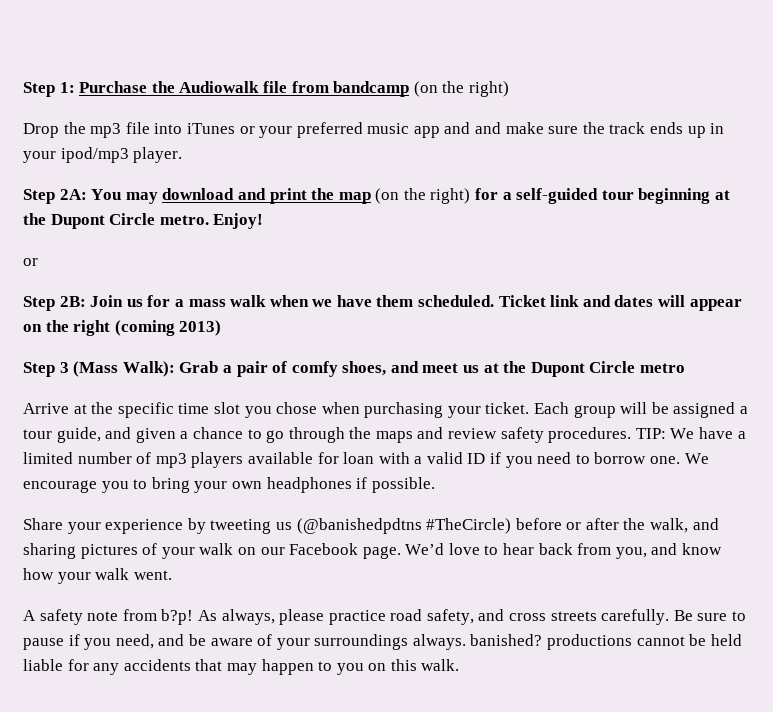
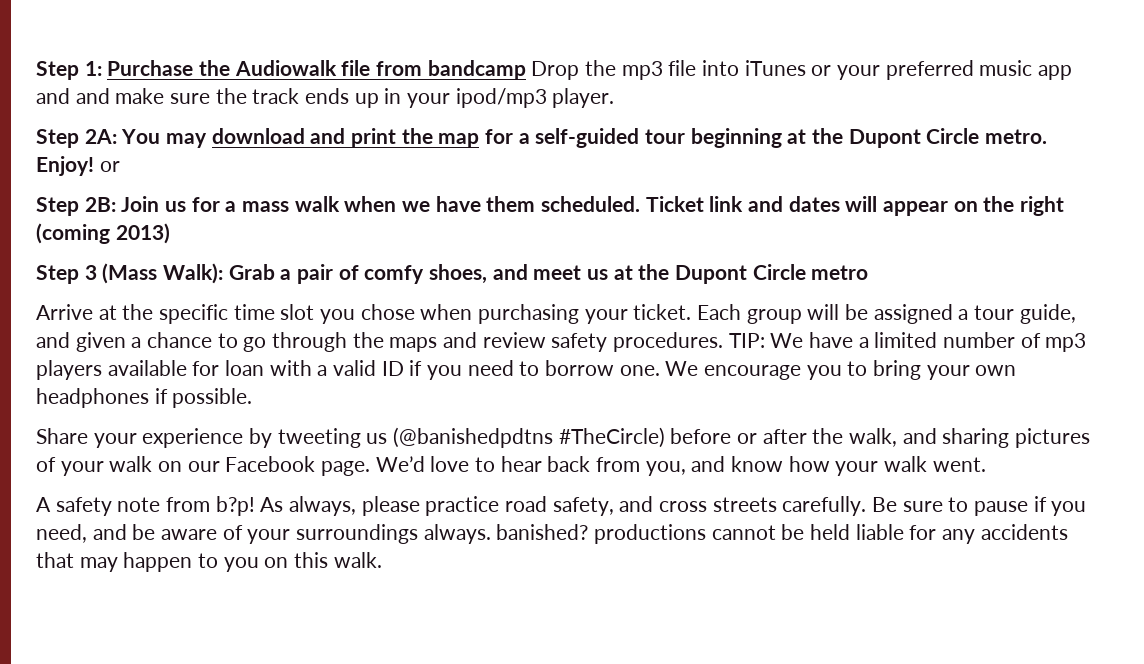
- Step 1: Purchase the Audiowalk file from bandcamp (on the right)
- Drop the mp3 file into iTunes or your preferred music app and and make sure the track ends up in your ipod/mp3 player.
+ Step 1: Purchase the Audiowalk file from bandcamp Drop the mp3 file into iTunes or your preferred music app and and make sure the track ends up in your ipod/mp3 player.
- Step 2A: You may download and print the map (on the right) for a self-guided tour beginning at the Dupont Circle metro.
+ Step 2A: You may download and print the map for a self-guided tour beginning at the Dupont Circle metro.
- Enjoy!
- or
+ Enjoy! or

